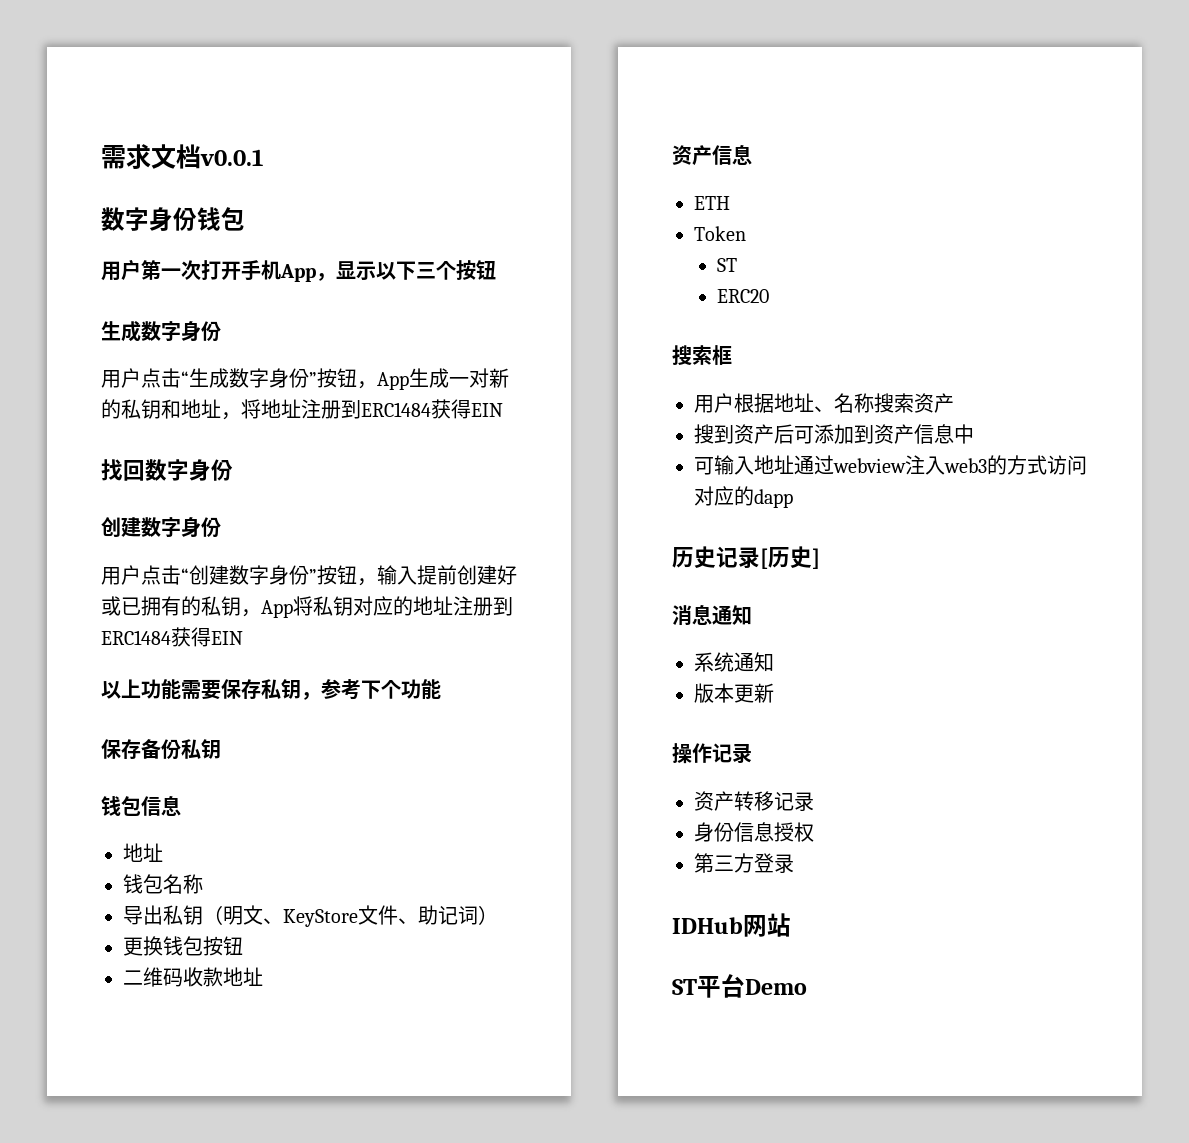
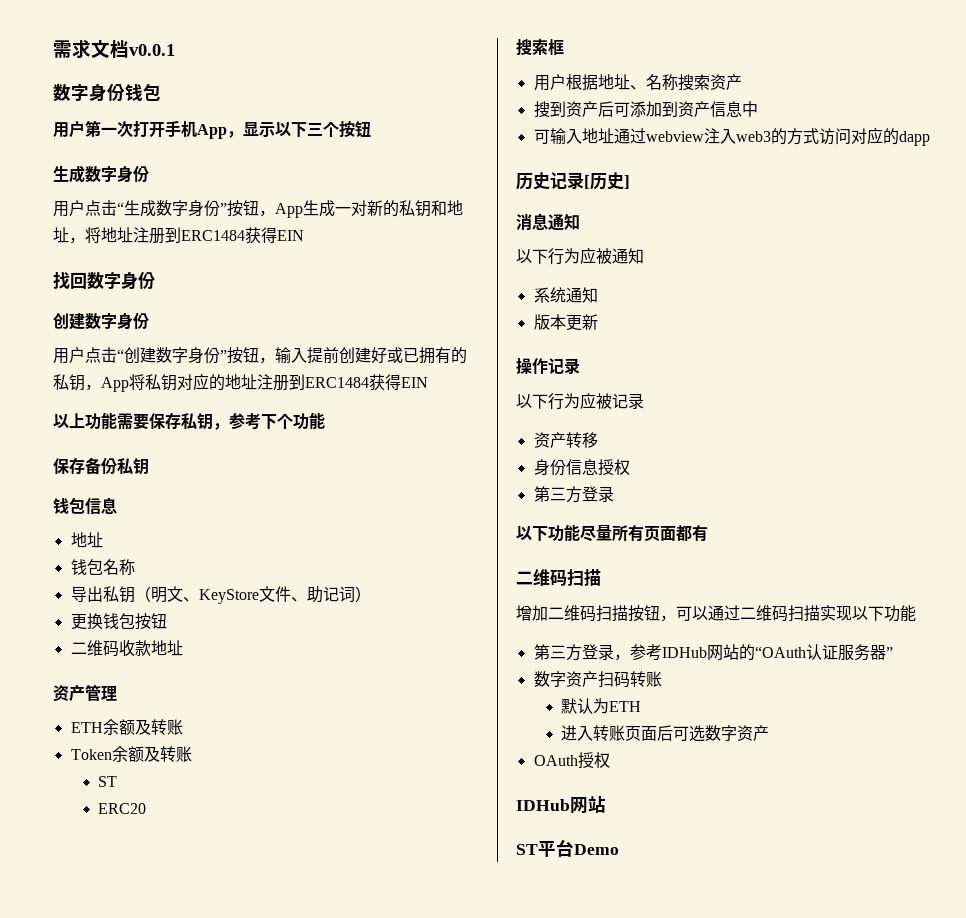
  二维码收款地址
- 资产信息
- ETH
+ 资产管理
+ ETH余额及转账
- Token
+ Token余额及转账
+ 以下行为应被通知
+ 以下行为应被记录
- 资产转移记录
+ 资产转移
+ 以下功能尽量所有页面都有
+ 二维码扫描
+ 增加二维码扫描按钮，可以通过二维码扫描实现以下功能
+ 第三方登录，参考IDHub网站的“OAuth认证服务器”
+ 数字资产扫码转账
+ 默认为ETH
+ 进入转账页面后可选数字资产
+ OAuth授权

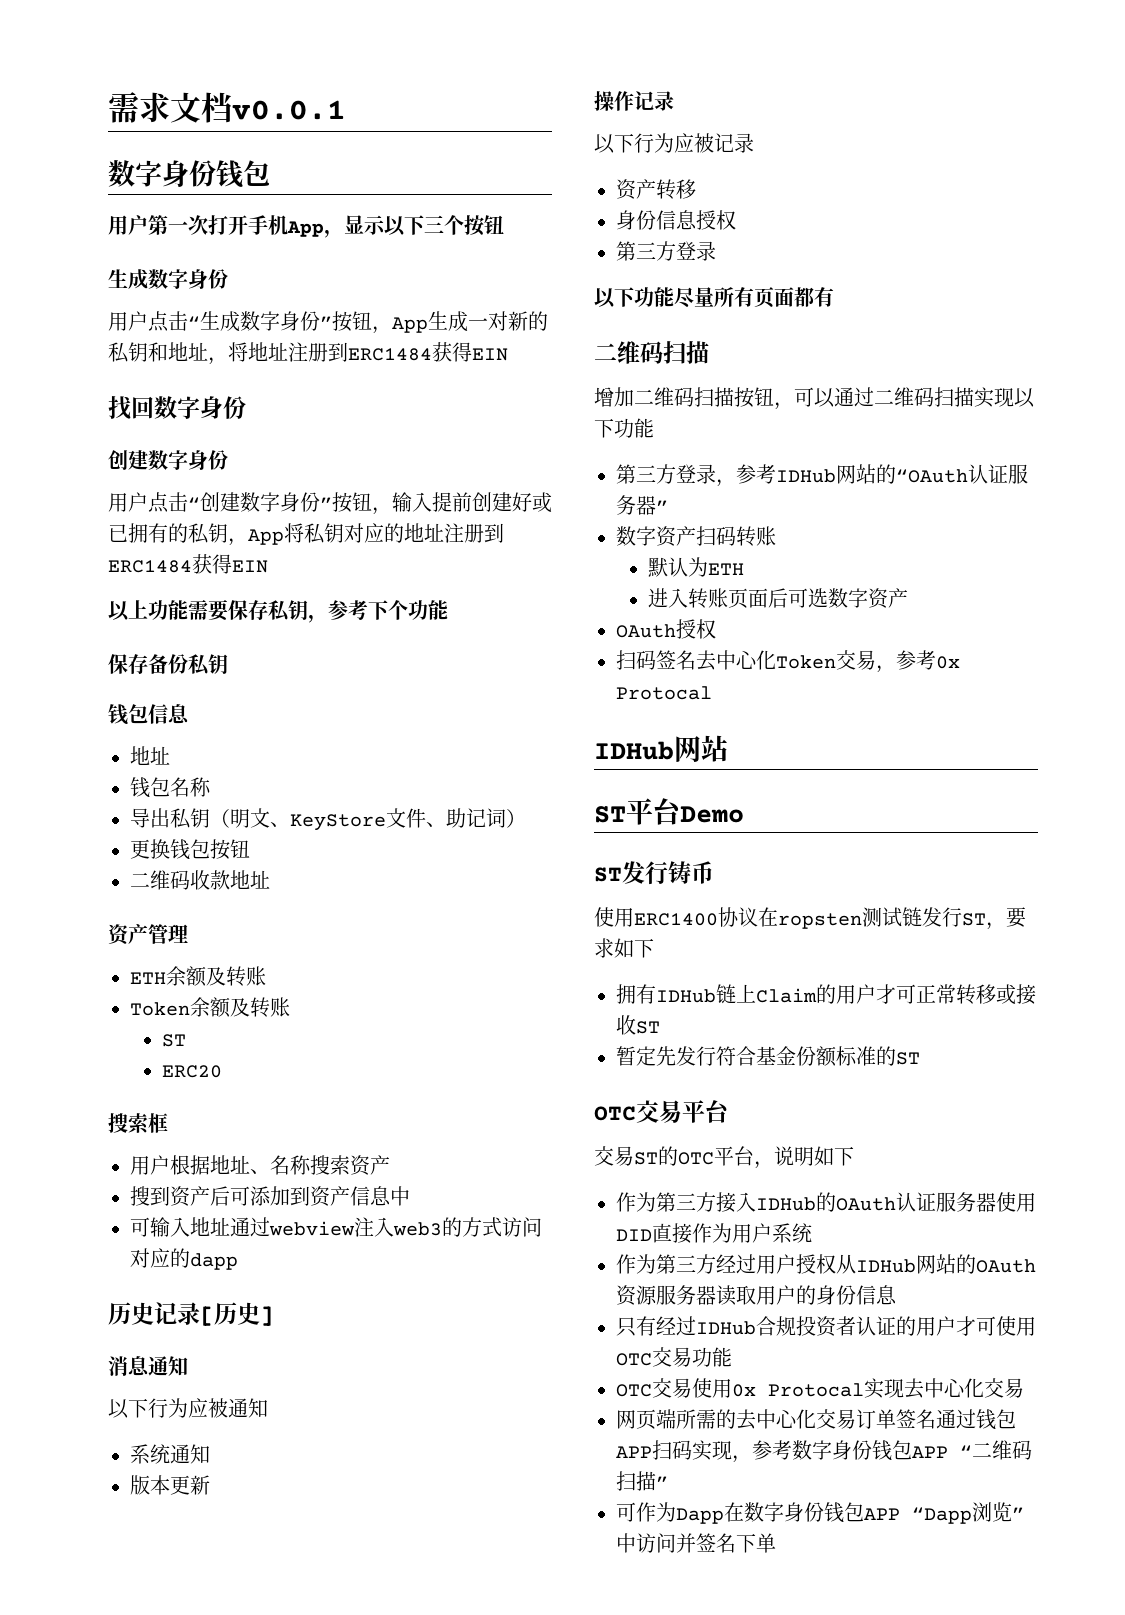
+ 扫码签名去中心化Token交易，参考0x Protocal
+ ST发行铸币
+ 使用ERC1400协议在ropsten测试链发行ST，要求如下
+ 拥有IDHub链上Claim的用户才可正常转移或接收ST
+ 暂定先发行符合基金份额标准的ST
+ OTC交易平台
+ 交易ST的OTC平台，说明如下
+ 作为第三方接入IDHub的OAuth认证服务器使用DID直接作为用户系统
+ 作为第三方经过用户授权从IDHub网站的OAuth资源服务器读取用户的身份信息
+ 只有经过IDHub合规投资者认证的用户才可使用OTC交易功能
+ OTC交易使用0x Protocal实现去中心化交易
+ 网页端所需的去中心化交易订单签名通过钱包APP扫码实现，参考数字身份钱包APP “二维码扫描”
+ 可作为Dapp在数字身份钱包APP “Dapp浏览”中访问并签名下单

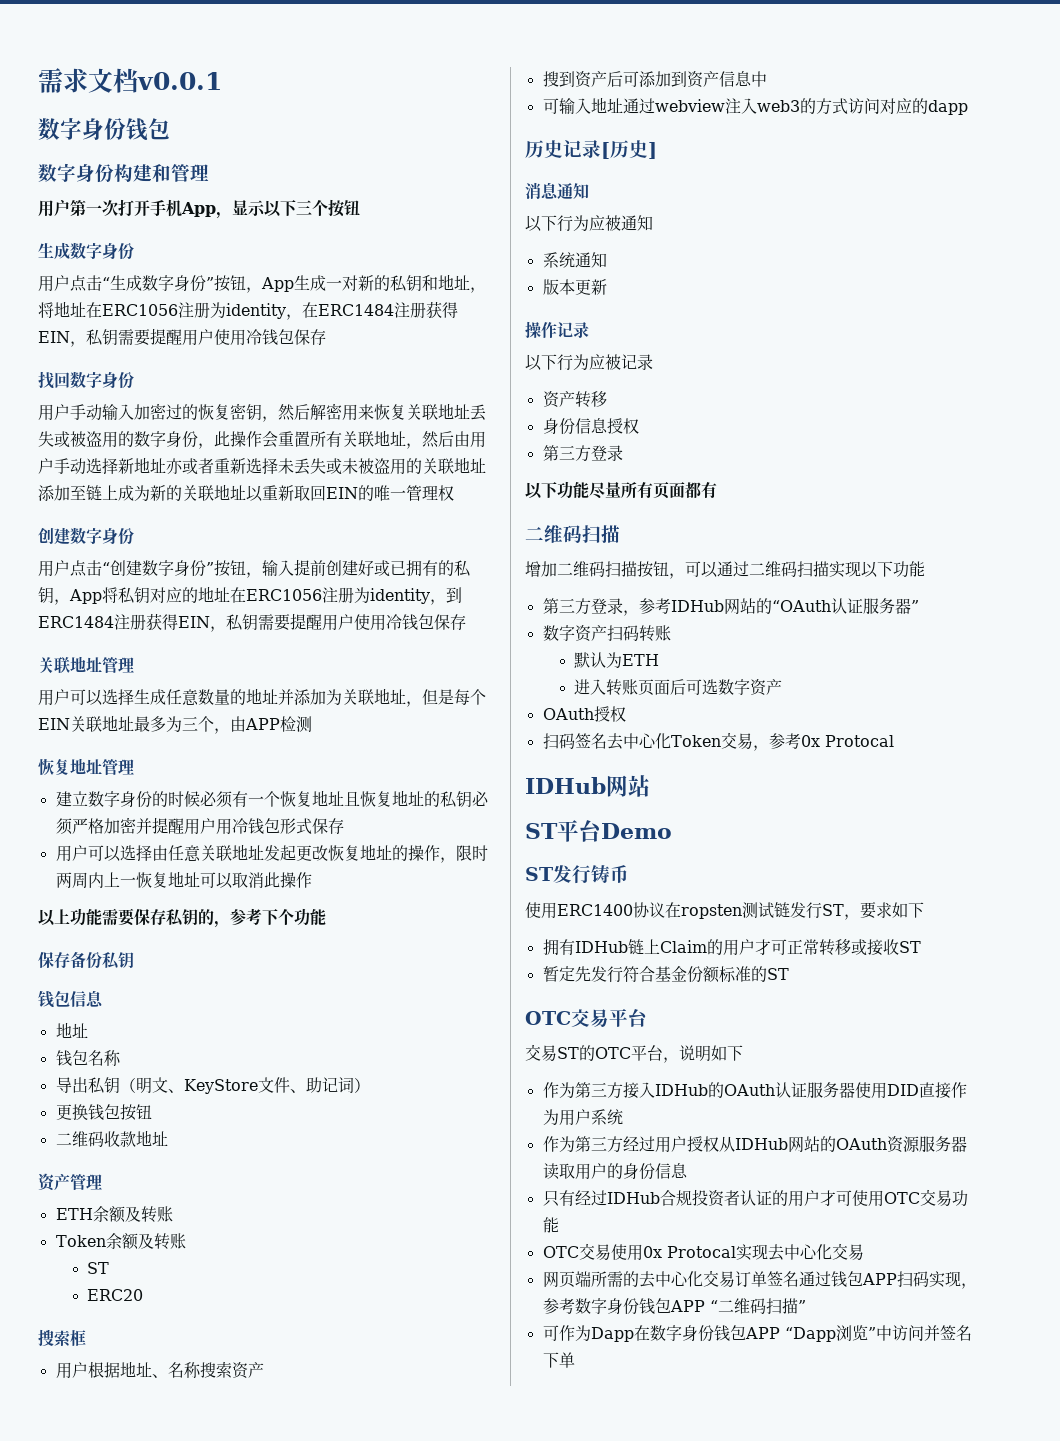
+ 数字身份构建和管理
- 用户点击“生成数字身份”按钮，App生成一对新的私钥和地址，将地址注册到ERC1484获得EIN
+ 用户点击“生成数字身份”按钮，App生成一对新的私钥和地址，将地址在ERC1056注册为identity，在ERC1484注册获得EIN，私钥需要提醒用户使用冷钱包保存
  找回数字身份
+ 用户手动输入加密过的恢复密钥，然后解密用来恢复关联地址丢失或被盗用的数字身份，此操作会重置所有关联地址，然后由用户手动选择新地址亦或者重新选择未丢失或未被盗用的关联地址添加至链上成为新的关联地址以重新取回EIN的唯一管理权
- 用户点击“创建数字身份”按钮，输入提前创建好或已拥有的私钥，App将私钥对应的地址注册到ERC1484获得EIN
+ 用户点击“创建数字身份”按钮，输入提前创建好或已拥有的私钥，App将私钥对应的地址在ERC1056注册为identity，到ERC1484注册获得EIN，私钥需要提醒用户使用冷钱包保存
+ 关联地址管理
+ 用户可以选择生成任意数量的地址并添加为关联地址，但是每个EIN关联地址最多为三个，由APP检测
+ 恢复地址管理
+ 建立数字身份的时候必须有一个恢复地址且恢复地址的私钥必须严格加密并提醒用户用冷钱包形式保存
+ 用户可以选择由任意关联地址发起更改恢复地址的操作，限时两周内上一恢复地址可以取消此操作
- 以上功能需要保存私钥，参考下个功能
+ 以上功能需要保存私钥的，参考下个功能

